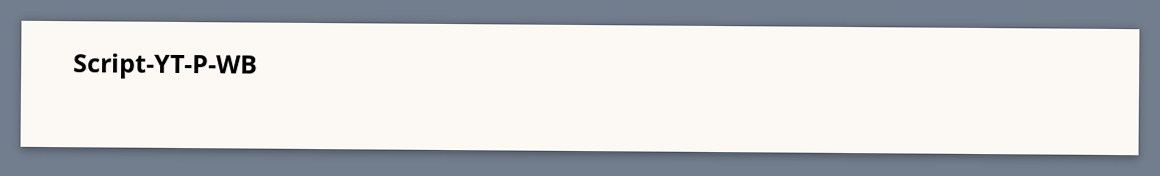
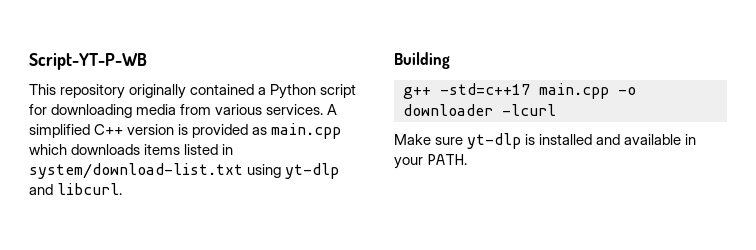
+ This repository originally contained a Python script for downloading media from various services. A simplified C++ version is provided as main.cpp which downloads items listed in system/download-list.txt using yt-dlp and libcurl.
+ Building
+ g++ -std=c++17 main.cpp -o downloader -lcurl
+ Make sure yt-dlp is installed and available in your PATH.

